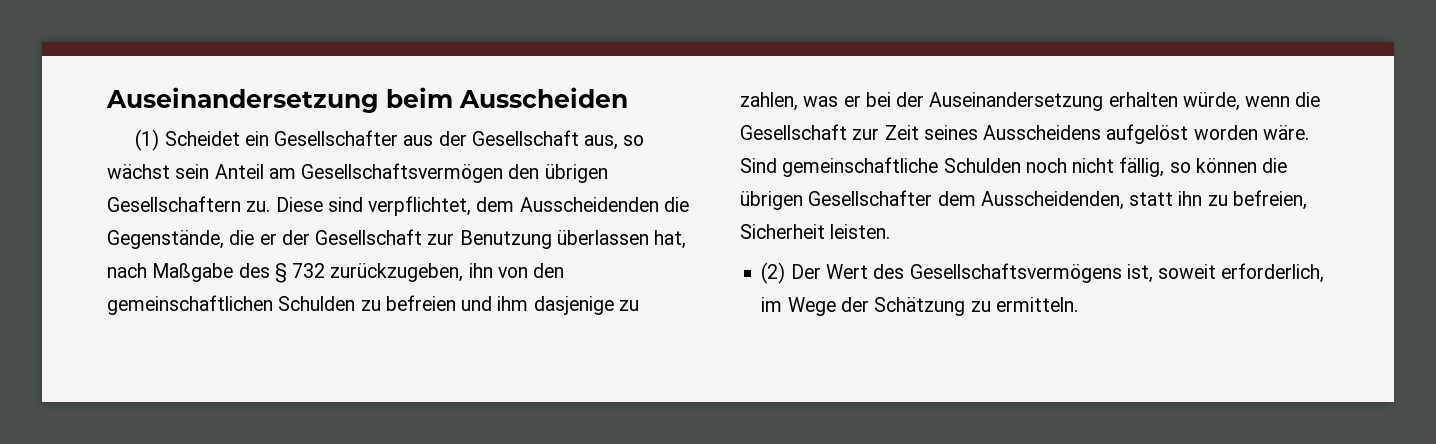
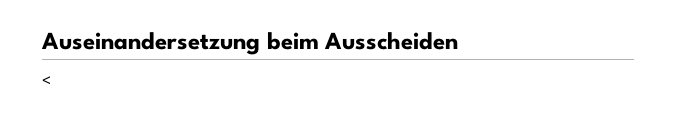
- (1) Scheidet ein Gesellschafter aus der Gesellschaft aus, so wächst sein Anteil am Gesellschaftsvermögen den übrigen Gesellschaftern zu. Diese sind verpflichtet, dem Ausscheidenden die Gegenstände, die er der Gesellschaft zur Benutzung überlassen hat, nach Maßgabe des § 732 zurückzugeben, ihn von den gemeinschaftlichen Schulden zu befreien und ihm dasjenige zu zahlen, was er bei der Auseinandersetzung erhalten würde, wenn die Gesellschaft zur Zeit seines Ausscheidens aufgelöst worden wäre. Sind gemeinschaftliche Schulden noch nicht fällig, so können die übrigen Gesellschafter dem Ausscheidenden, statt ihn zu befreien, Sicherheit leisten.
- (2) Der Wert des Gesellschaftsvermögens ist, soweit erforderlich, im Wege der Schätzung zu ermitteln.
+ <

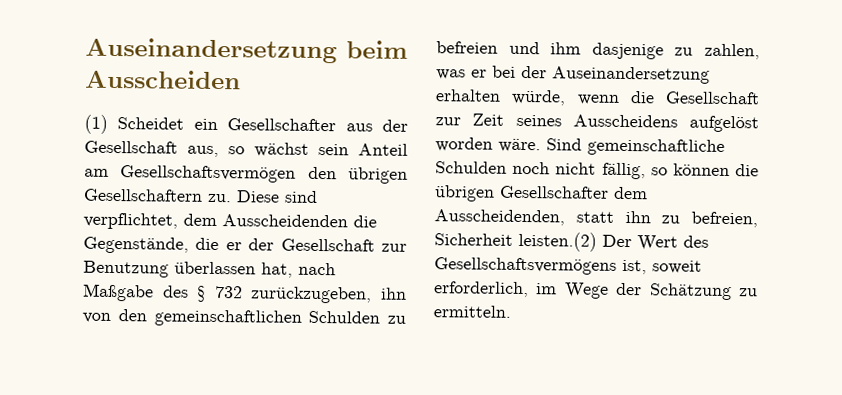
- <
+ (1) Scheidet ein Gesellschafter aus der Gesellschaft aus, so wächst sein Anteil am Gesellschaftsvermögen den übrigen Gesellschaftern zu. Diese sind verpflichtet, dem Ausscheidenden die Gegenstände, die er der Gesellschaft zur Benutzung überlassen hat, nach Maßgabe des § 732 zurückzugeben, ihn von den gemeinschaftlichen Schulden zu befreien und ihm dasjenige zu zahlen, was er bei der Auseinandersetzung erhalten würde, wenn die Gesellschaft zur Zeit seines Ausscheidens aufgelöst worden wäre. Sind gemeinschaftliche Schulden noch nicht fällig, so können die übrigen Gesellschafter dem Ausscheidenden, statt ihn zu befreien, Sicherheit leisten.(2) Der Wert des Gesellschaftsvermögens ist, soweit erforderlich, im Wege der Schätzung zu ermitteln.

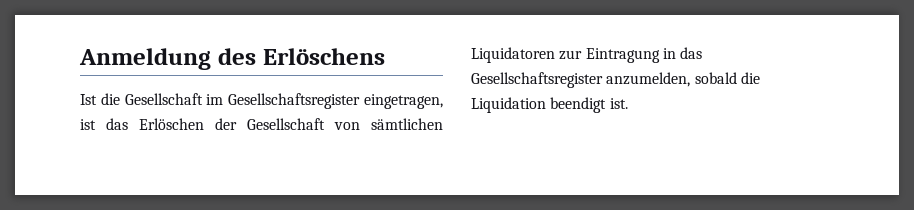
- Auseinandersetzung beim Ausscheiden
- (1) Scheidet ein Gesellschafter aus der Gesellschaft aus, so wächst sein Anteil am Gesellschaftsvermögen den übrigen Gesellschaftern zu. Diese sind verpflichtet, dem Ausscheidenden die Gegenstände, die er der Gesellschaft zur Benutzung überlassen hat, nach Maßgabe des § 732 zurückzugeben, ihn von den gemeinschaftlichen Schulden zu befreien und ihm dasjenige zu zahlen, was er bei der Auseinandersetzung erhalten würde, wenn die Gesellschaft zur Zeit seines Ausscheidens aufgelöst worden wäre. Sind gemeinschaftliche Schulden noch nicht fällig, so können die übrigen Gesellschafter dem Ausscheidenden, statt ihn zu befreien, Sicherheit leisten.(2) Der Wert des Gesellschaftsvermögens ist, soweit erforderlich, im Wege der Schätzung zu ermitteln.
+ Anmeldung des Erlöschens
+ Ist die Gesellschaft im Gesellschaftsregister eingetragen, ist das Erlöschen der Gesellschaft von sämtlichen Liquidatoren zur Eintragung in das Gesellschaftsregister anzumelden, sobald die Liquidation beendigt ist.

